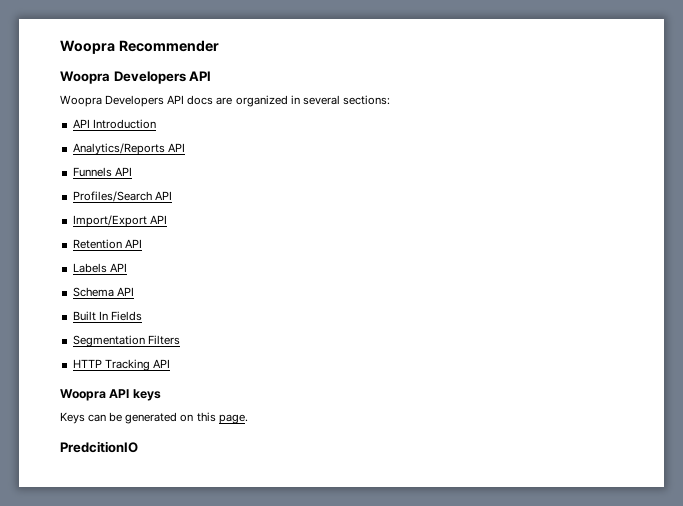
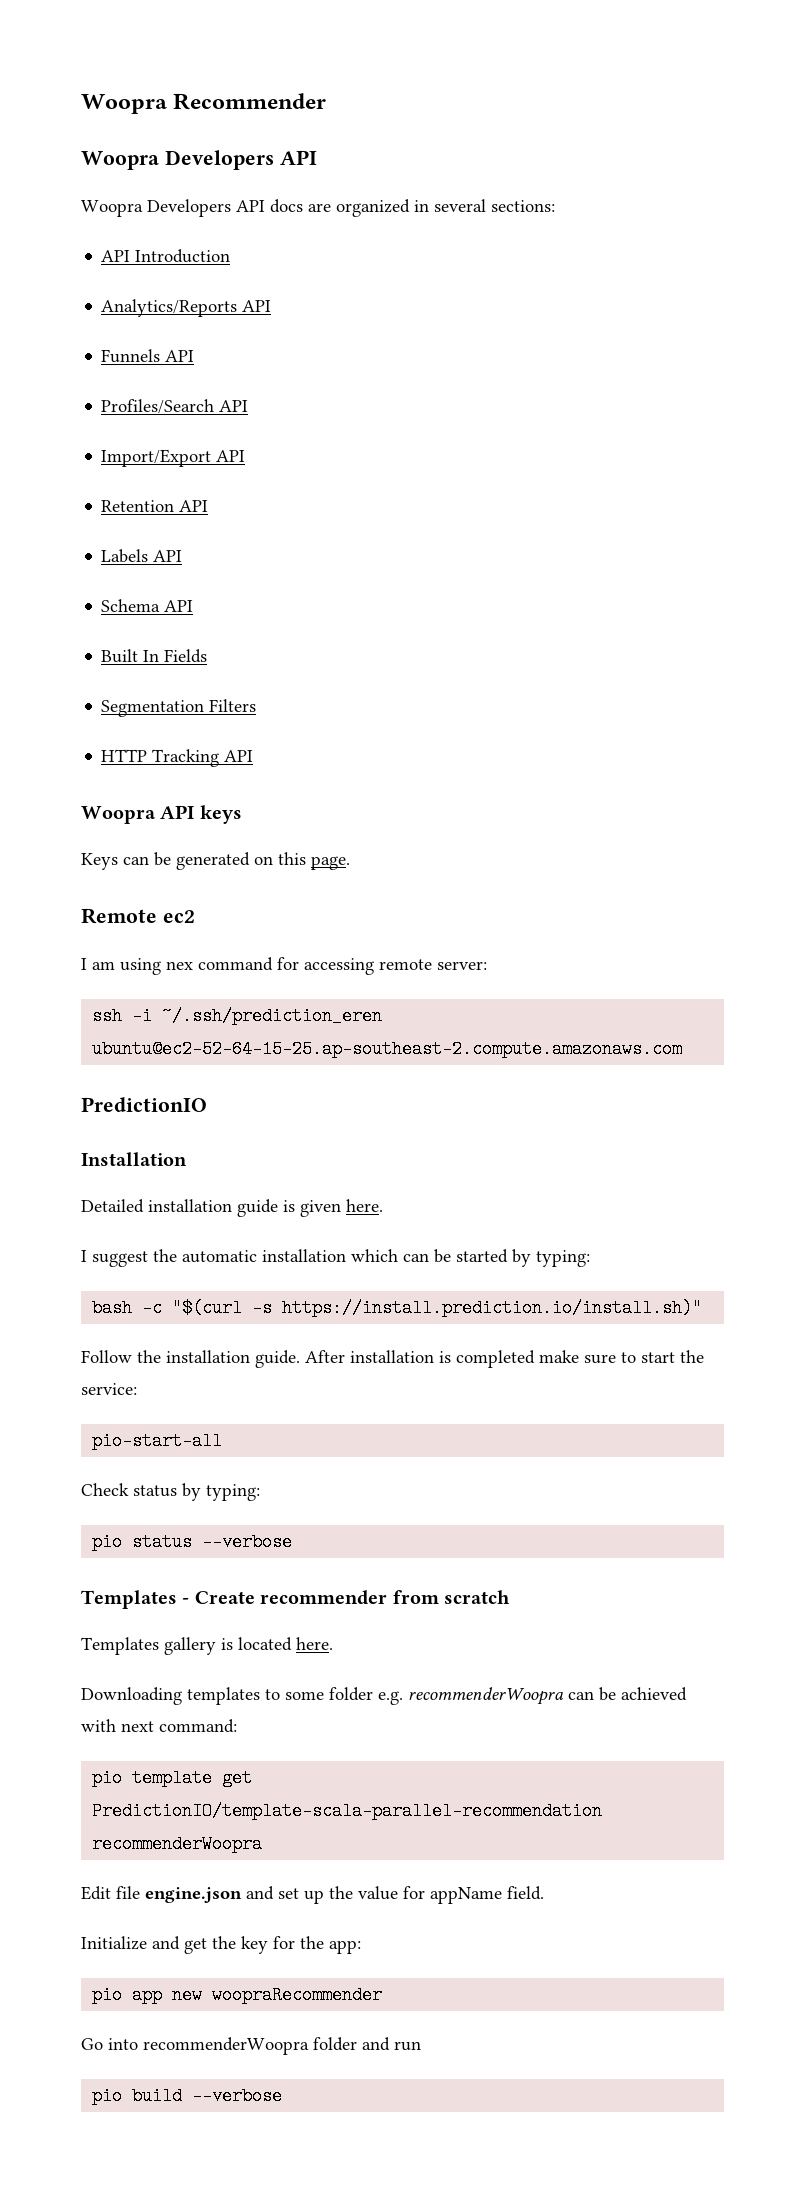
- PredcitionIO
+ Remote ec2
+ I am using nex command for accessing remote server:
+ ssh -i ~/.ssh/prediction_eren ubuntu@ec2-52-64-15-25.ap-southeast-2.compute.amazonaws.com
+ PredictionIO
+ Installation
+ Detailed installation guide is given here.
+ I suggest the automatic installation which can be started by typing:
+ bash -c "$(curl -s https://install.prediction.io/install.sh)"
+ Follow the installation guide. After installation is completed make sure to start the service:
+ pio-start-all
+ Check status by typing:
+ pio status --verbose
+ Templates - Create recommender from scratch
+ Templates gallery is located here.
+ Downloading templates to some folder e.g. recommenderWoopra can be achieved with next command:
+ pio template get PredictionIO/template-scala-parallel-recommendation recommenderWoopra
+ Edit file engine.json and set up the value for appName field.
+ Initialize and get the key for the app:
+ pio app new woopraRecommender
+ Go into recommenderWoopra folder and run
+ pio build --verbose

